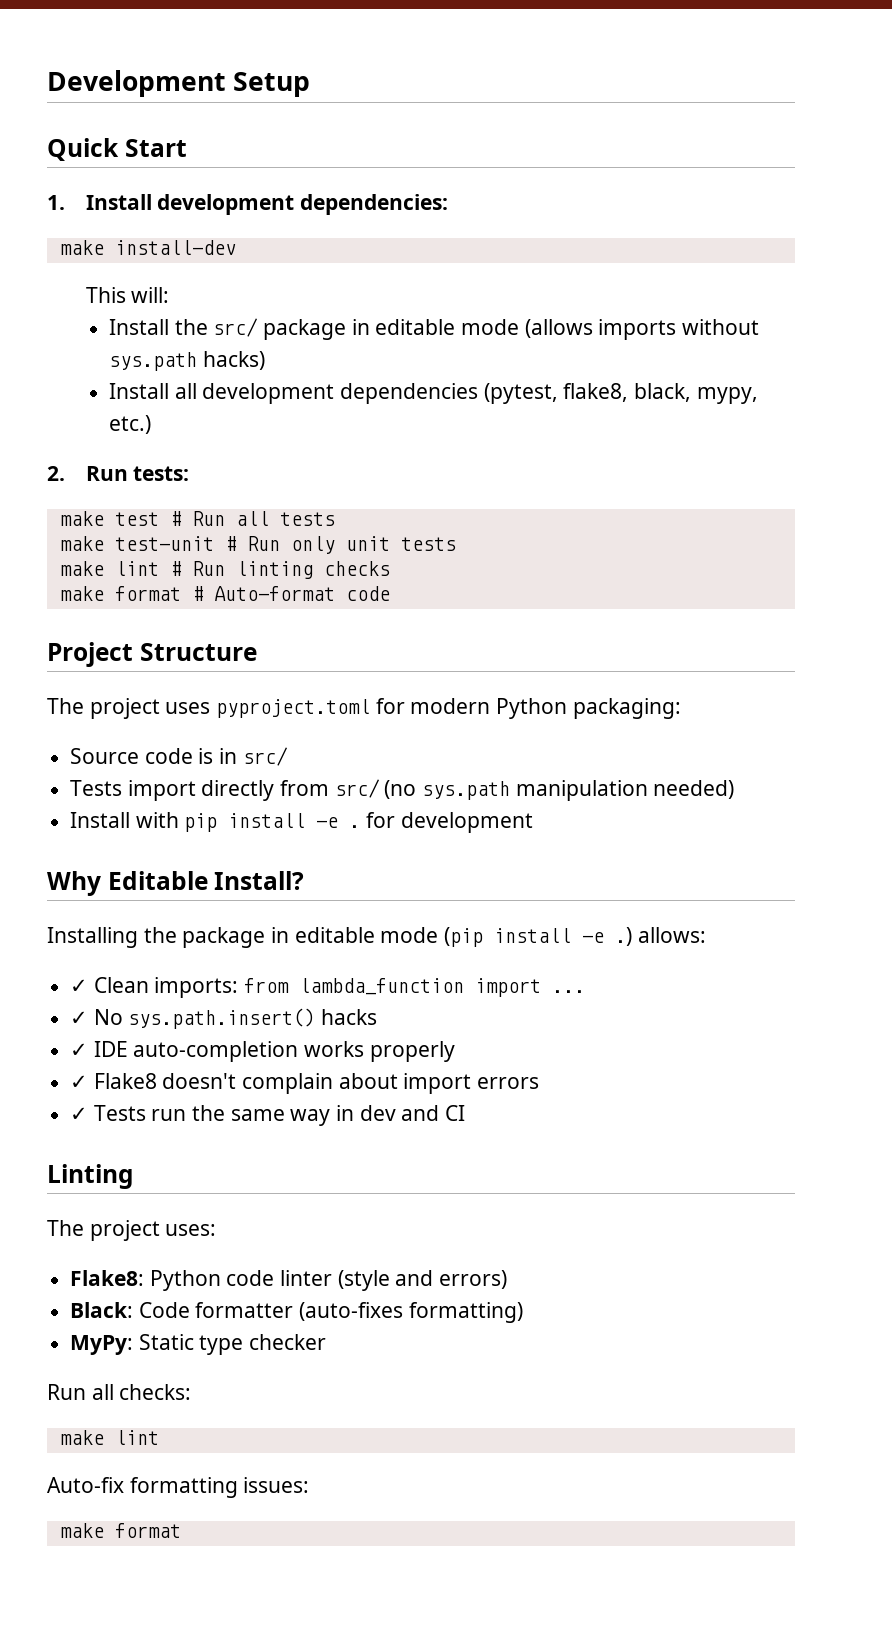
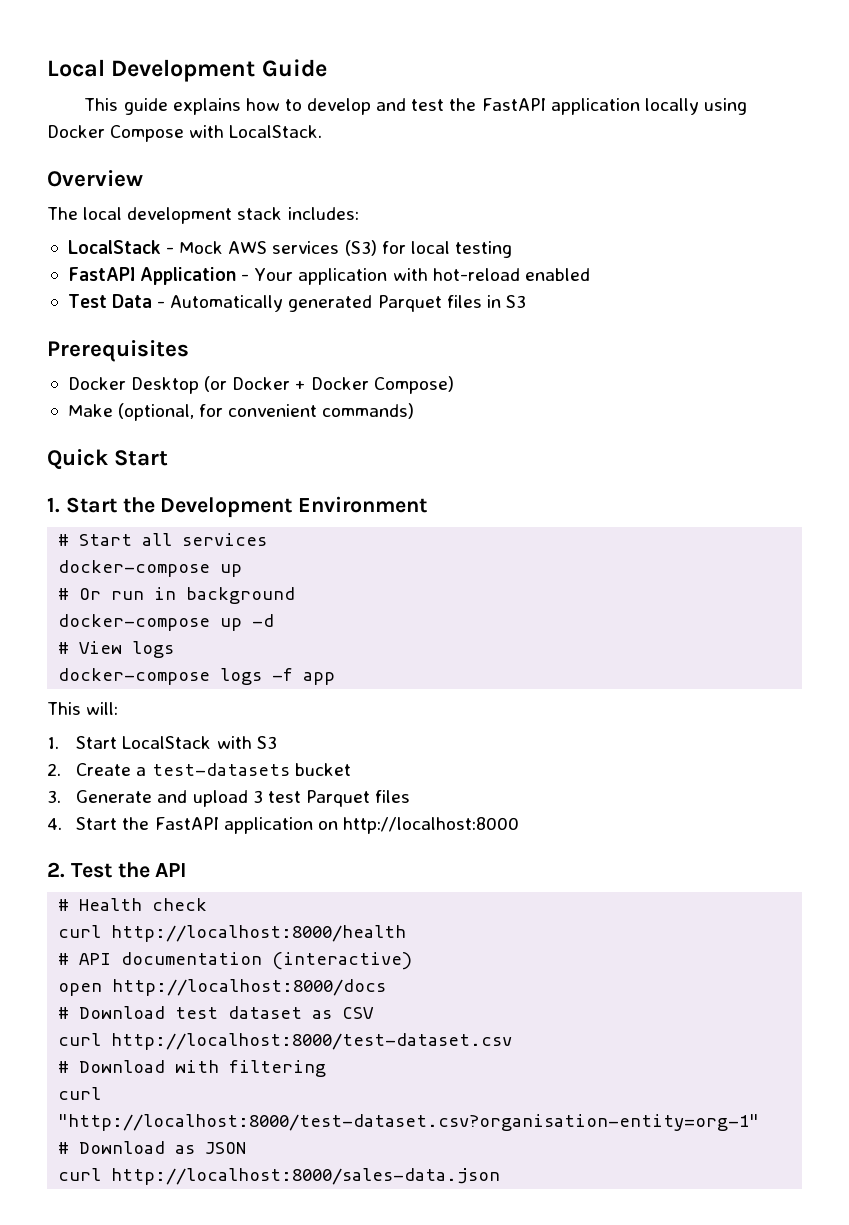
- Development Setup
+ Local Development Guide
+ This guide explains how to develop and test the FastAPI application locally using Docker Compose with LocalStack.
+ Overview
+ The local development stack includes:
+ LocalStack - Mock AWS services (S3) for local testing
+ FastAPI Application - Your application with hot-reload enabled
+ Test Data - Automatically generated Parquet files in S3
+ Prerequisites
+ Docker Desktop (or Docker + Docker Compose)
+ Make (optional, for convenient commands)
  Quick Start
- 1. Install development dependencies:
- make install-dev
+ 1. Start the Development Environment
+ # Start all services
+ docker-compose up
+ # Or run in background
+ docker-compose up -d
+ # View logs
+ docker-compose logs -f app
  This will:
- Install the src/ package in editable mode (allows imports without sys.path hacks)
- Install all development dependencies (pytest, flake8, black, mypy, etc.)
- 2. Run tests:
- make test # Run all tests
- make test-unit # Run only unit tests
- make lint # Run linting checks
- make format # Auto-format code
- Project Structure
- The project uses pyproject.toml for modern Python packaging:
- Source code is in src/
- Tests import directly from src/ (no sys.path manipulation needed)
- Install with pip install -e . for development
- Why Editable Install?
- Installing the package in editable mode (pip install -e .) allows:
- ✓ Clean imports: from lambda_function import ...
- ✓ No sys.path.insert() hacks
- ✓ IDE auto-completion works properly
- ✓ Flake8 doesn't complain about import errors
- ✓ Tests run the same way in dev and CI
- Linting
- The project uses:
- Flake8: Python code linter (style and errors)
- Black: Code formatter (auto-fixes formatting)
- MyPy: Static type checker
- Run all checks:
- make lint
- Auto-fix formatting issues:
- make format
+ 1. Start LocalStack with S3
+ 2. Create a test-datasets bucket
+ 3. Generate and upload 3 test Parquet files
+ 4. Start the FastAPI application on http://localhost:8000
+ 2. Test the API
+ # Health check
+ curl http://localhost:8000/health
+ # API documentation (interactive)
+ open http://localhost:8000/docs
+ # Download test dataset as CSV
+ curl http://localhost:8000/test-dataset.csv
+ # Download with filtering
+ curl "http://localhost:8000/test-dataset.csv?organisation-entity=org-1"
+ # Download as JSON
+ curl http://localhost:8000/sales-data.json

